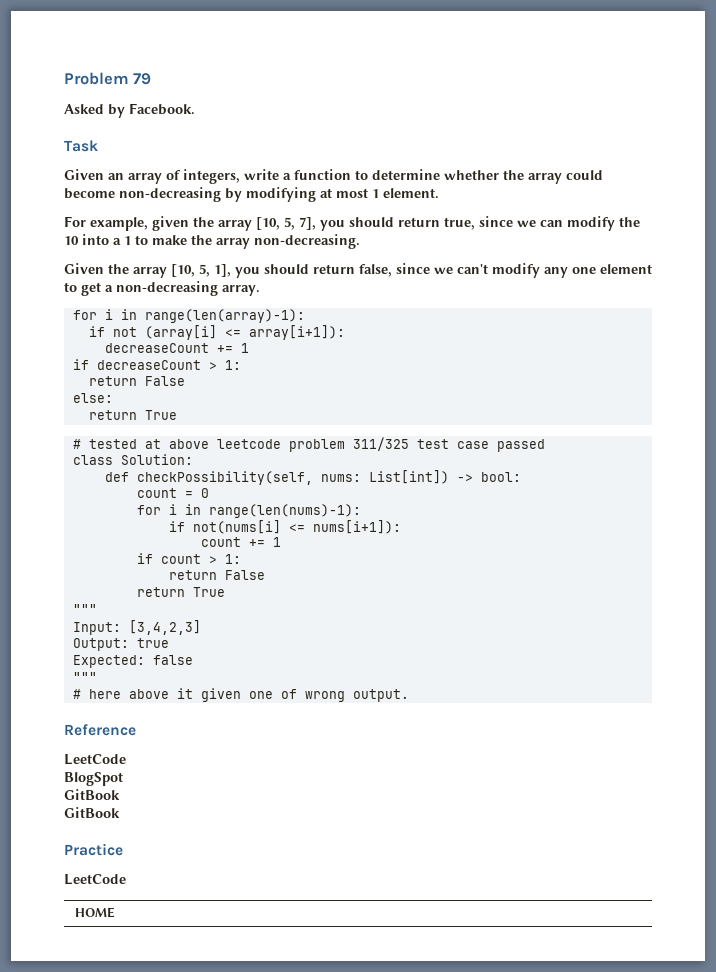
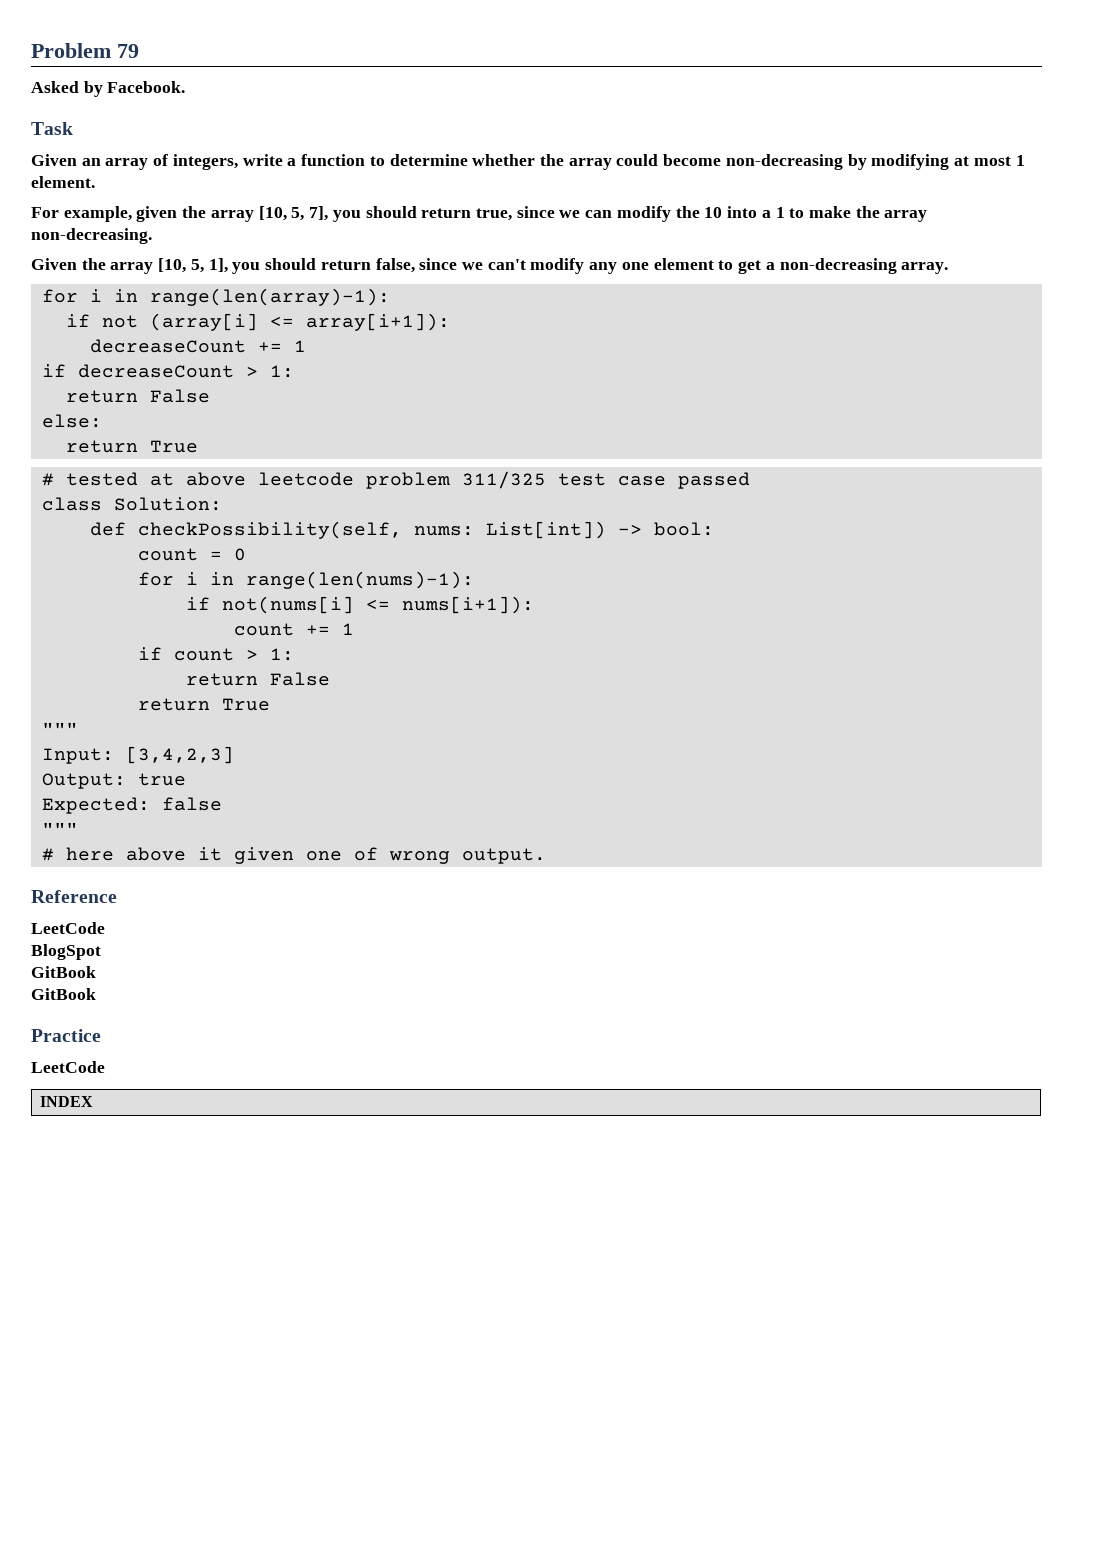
- HOME
+ INDEX

